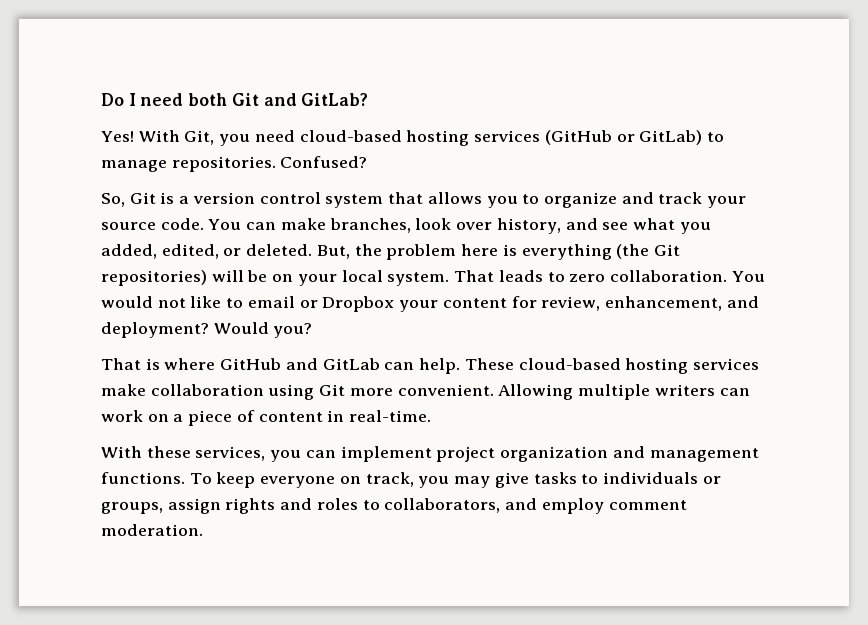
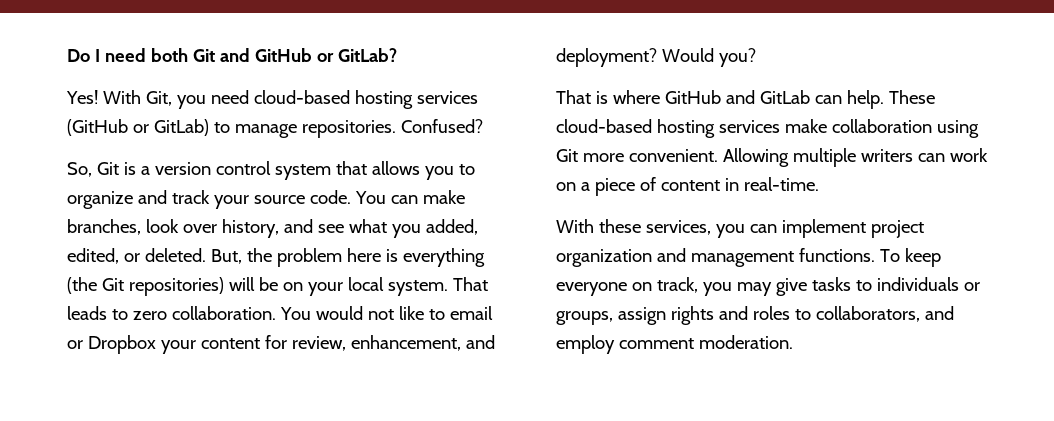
- Do I need both Git and GitLab?
+ Do I need both Git and GitHub or GitLab?

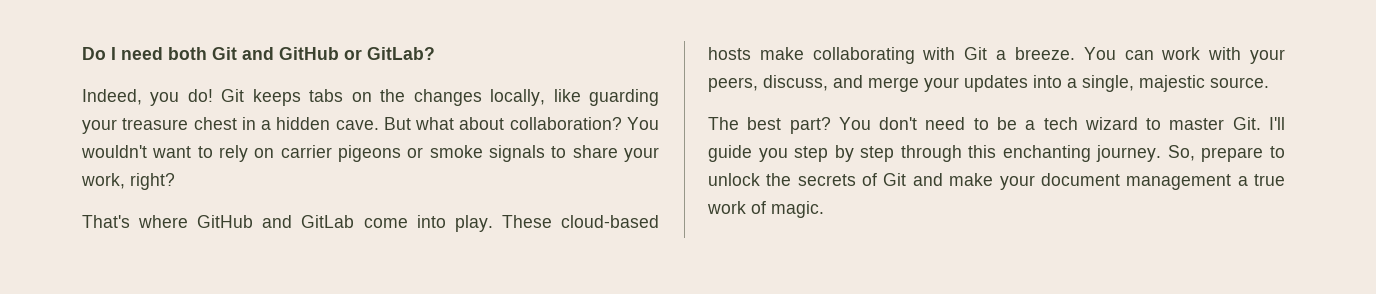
- Yes! With Git, you need cloud-based hosting services (GitHub or GitLab) to manage repositories. Confused?
- So, Git is a version control system that allows you to organize and track your source code. You can make branches, look over history, and see what you added, edited, or deleted. But, the problem here is everything (the Git repositories) will be on your local system. That leads to zero collaboration. You would not like to email or Dropbox your content for review, enhancement, and deployment? Would you?
- That is where GitHub and GitLab can help. These cloud-based hosting services make collaboration using Git more convenient. Allowing multiple writers can work on a piece of content in real-time.
- With these services, you can implement project organization and management functions. To keep everyone on track, you may give tasks to individuals or groups, assign rights and roles to collaborators, and employ comment moderation.
+ Indeed, you do! Git keeps tabs on the changes locally, like guarding your treasure chest in a hidden cave. But what about collaboration? You wouldn't want to rely on carrier pigeons or smoke signals to share your work, right?
+ That's where GitHub and GitLab come into play. These cloud-based hosts make collaborating with Git a breeze. You can work with your peers, discuss, and merge your updates into a single, majestic source.
+ The best part? You don't need to be a tech wizard to master Git. I'll guide you step by step through this enchanting journey. So, prepare to unlock the secrets of Git and make your document management a true work of magic.

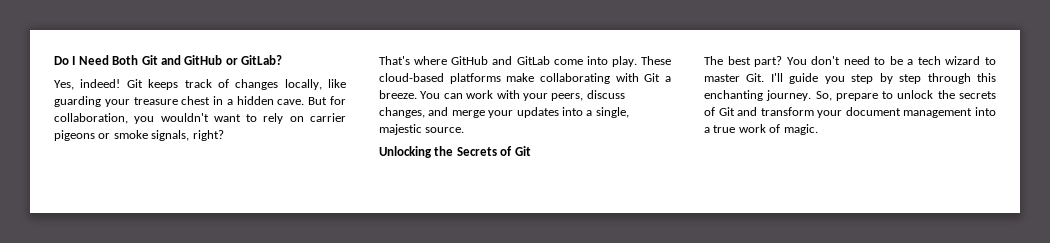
- Do I need both Git and GitHub or GitLab?
+ Do I Need Both Git and GitHub or GitLab?
- Indeed, you do! Git keeps tabs on the changes locally, like guarding your treasure chest in a hidden cave.
+ Yes, indeed! Git keeps track of changes locally, like guarding your treasure chest in a hidden cave.
- But what about collaboration? You wouldn't want to rely on carrier pigeons or smoke signals to share your work, right?
+ But for collaboration, you wouldn't want to rely on carrier pigeons or smoke signals, right?
- These cloud-based hosts make collaborating with Git a breeze.
+ These cloud-based platforms make collaborating with Git a breeze.
- You can work with your peers, discuss, and merge your updates into a single, majestic source.
+ You can work with your peers, discuss changes, and merge your updates into a single, majestic source.
+ Unlocking the Secrets of Git
- So, prepare to unlock the secrets of Git and make your document management a true work of magic.
+ So, prepare to unlock the secrets of Git and transform your document management into a true work of magic.

